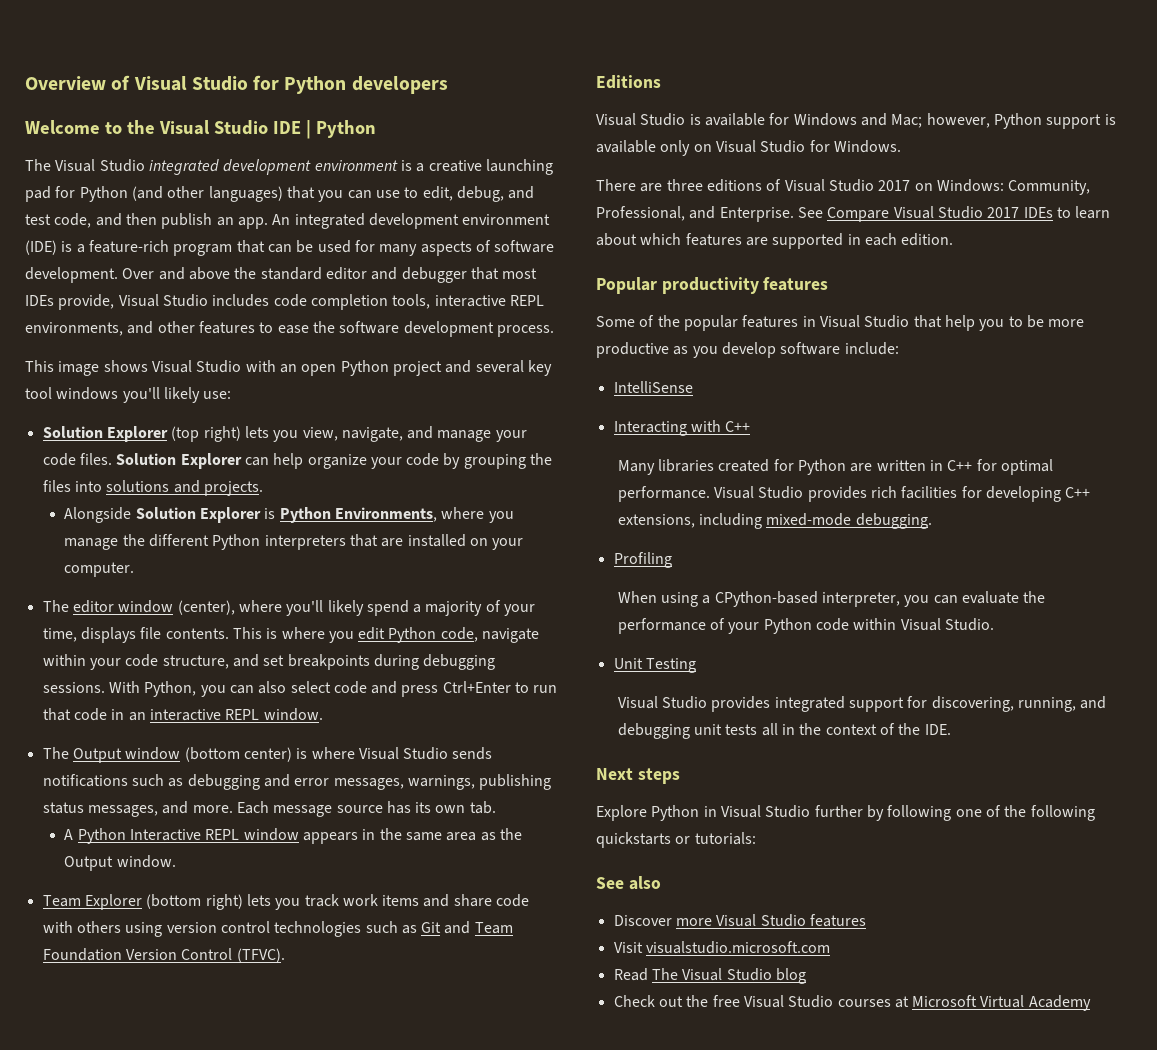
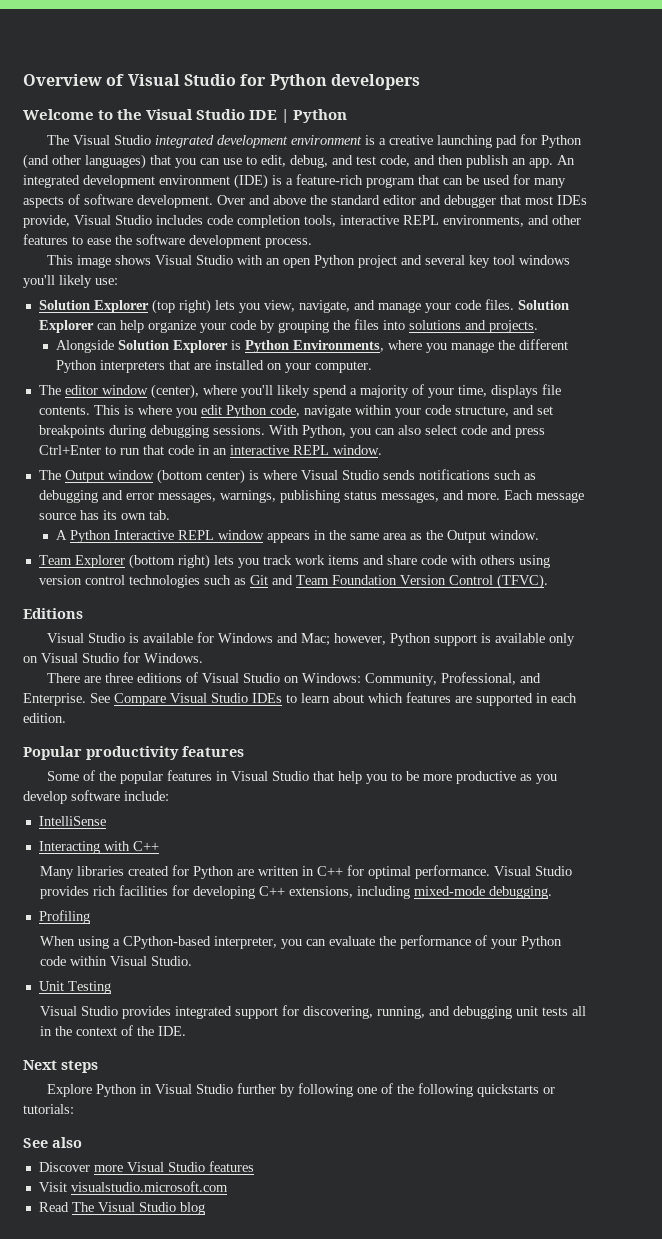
- There are three editions of Visual Studio 2017 on Windows: Community, Professional, and Enterprise.
+ There are three editions of Visual Studio on Windows: Community, Professional, and Enterprise.
- See Compare Visual Studio 2017 IDEs to learn about which features are supported in each edition.
+ See Compare Visual Studio IDEs to learn about which features are supported in each edition.
- Check out the free Visual Studio courses at Microsoft Virtual Academy

